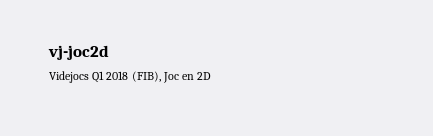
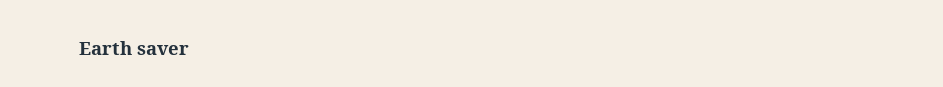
- vj-joc2d
- Videjocs Q1 2018 (FIB), Joc en 2D
+ Earth saver

